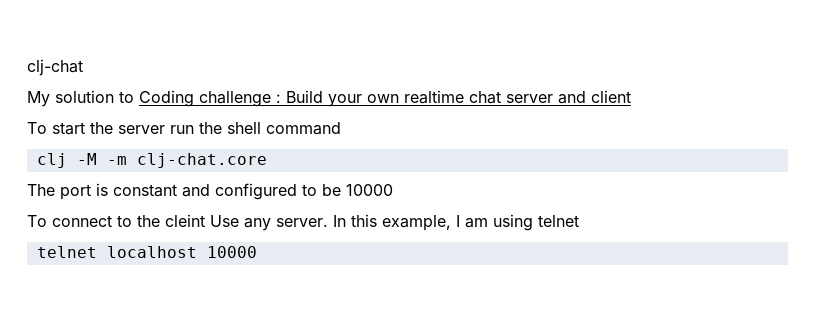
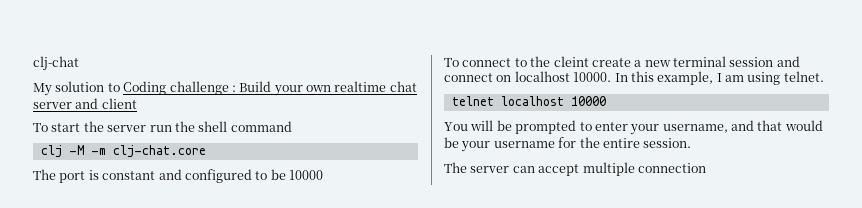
- To connect to the cleint Use any server.
+ To connect to the cleint create a new terminal session and connect on localhost 10000.
- In this example, I am using telnet
+ In this example, I am using telnet.
+ You will be prompted to enter your username, and that would be your username for the entire session.
+ The server can accept multiple connection

